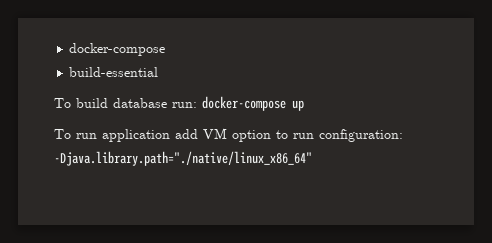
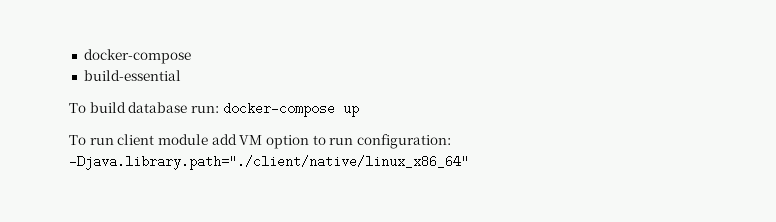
- To run application add VM option to run configuration: -Djava.library.path="./native/linux_x86_64"
+ To run client module add VM option to run configuration: -Djava.library.path="./client/native/linux_x86_64"

